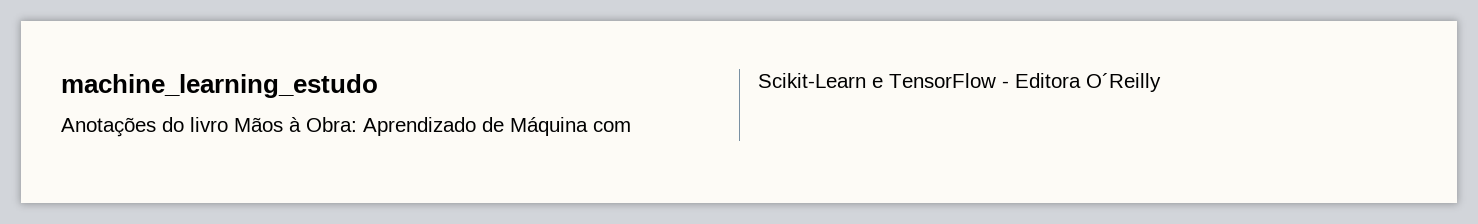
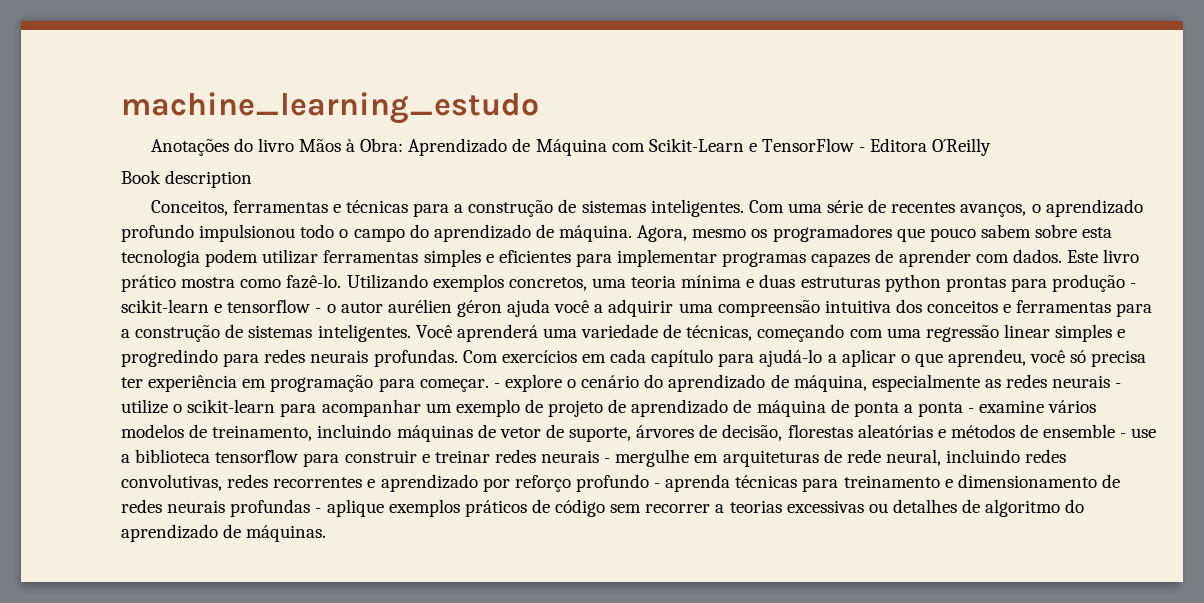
+ Book description
+ Conceitos, ferramentas e técnicas para a construção de sistemas inteligentes. Com uma série de recentes avanços, o aprendizado profundo impulsionou todo o campo do aprendizado de máquina. Agora, mesmo os programadores que pouco sabem sobre esta tecnologia podem utilizar ferramentas simples e eficientes para implementar programas capazes de aprender com dados. Este livro prático mostra como fazê-lo. Utilizando exemplos concretos, uma teoria mínima e duas estruturas python prontas para produção - scikit-learn e tensorflow - o autor aurélien géron ajuda você a adquirir uma compreensão intuitiva dos conceitos e ferramentas para a construção de sistemas inteligentes. Você aprenderá uma variedade de técnicas, começando com uma regressão linear simples e progredindo para redes neurais profundas. Com exercícios em cada capítulo para ajudá-lo a aplicar o que aprendeu, você só precisa ter experiência em programação para começar. - explore o cenário do aprendizado de máquina, especialmente as redes neurais - utilize o scikit-learn para acompanhar um exemplo de projeto de aprendizado de máquina de ponta a ponta - examine vários modelos de treinamento, incluindo máquinas de vetor de suporte, árvores de decisão, florestas aleatórias e métodos de ensemble - use a biblioteca tensorflow para construir e treinar redes neurais - mergulhe em arquiteturas de rede neural, incluindo redes convolutivas, redes recorrentes e aprendizado por reforço profundo - aprenda técnicas para treinamento e dimensionamento de redes neurais profundas - aplique exemplos práticos de código sem recorrer a teorias excessivas ou detalhes de algoritmo do aprendizado de máquinas.

